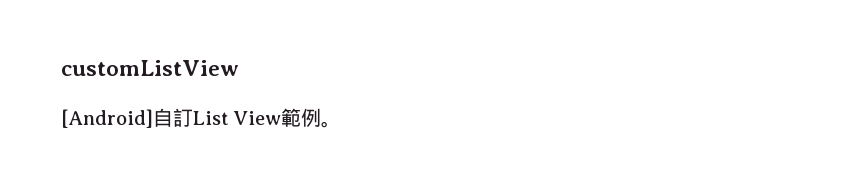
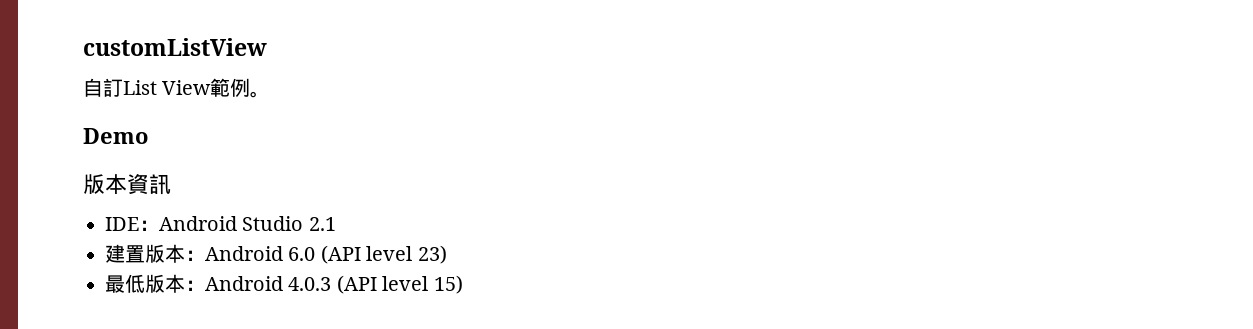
- [Android]自訂List View範例。
+ 自訂List View範例。
+ Demo
+ 版本資訊
+ IDE：Android Studio 2.1
+ 建置版本：Android 6.0 (API level 23)
+ 最低版本：Android 4.0.3 (API level 15)

